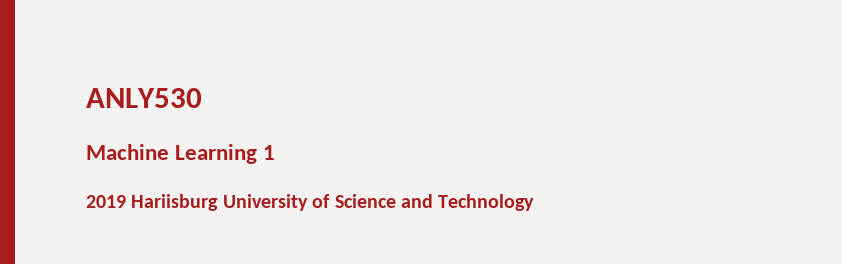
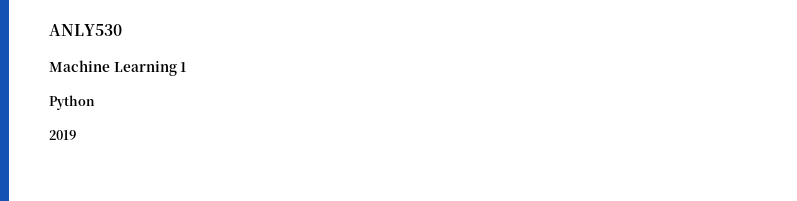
+ Python
- 2019 Hariisburg University of Science and Technology
+ 2019

